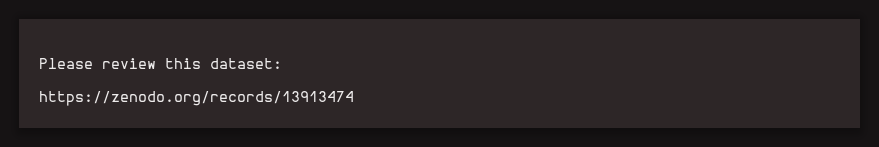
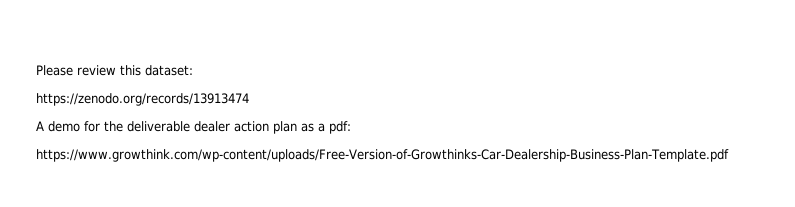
+ A demo for the deliverable dealer action plan as a pdf:
+ https://www.growthink.com/wp-content/uploads/Free-Version-of-Growthinks-Car-Dealership-Business-Plan-Template.pdf

